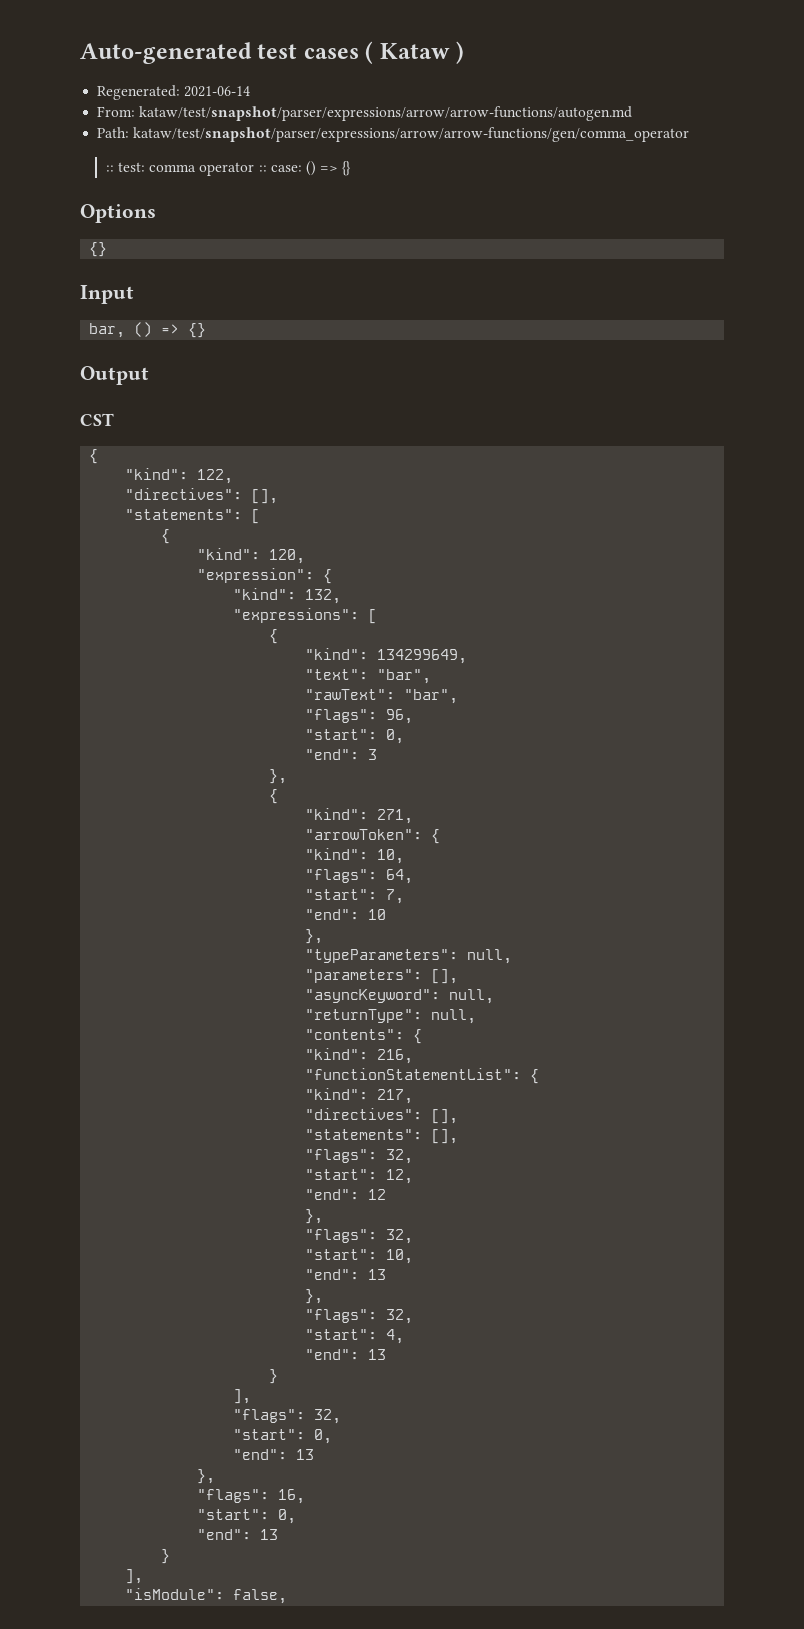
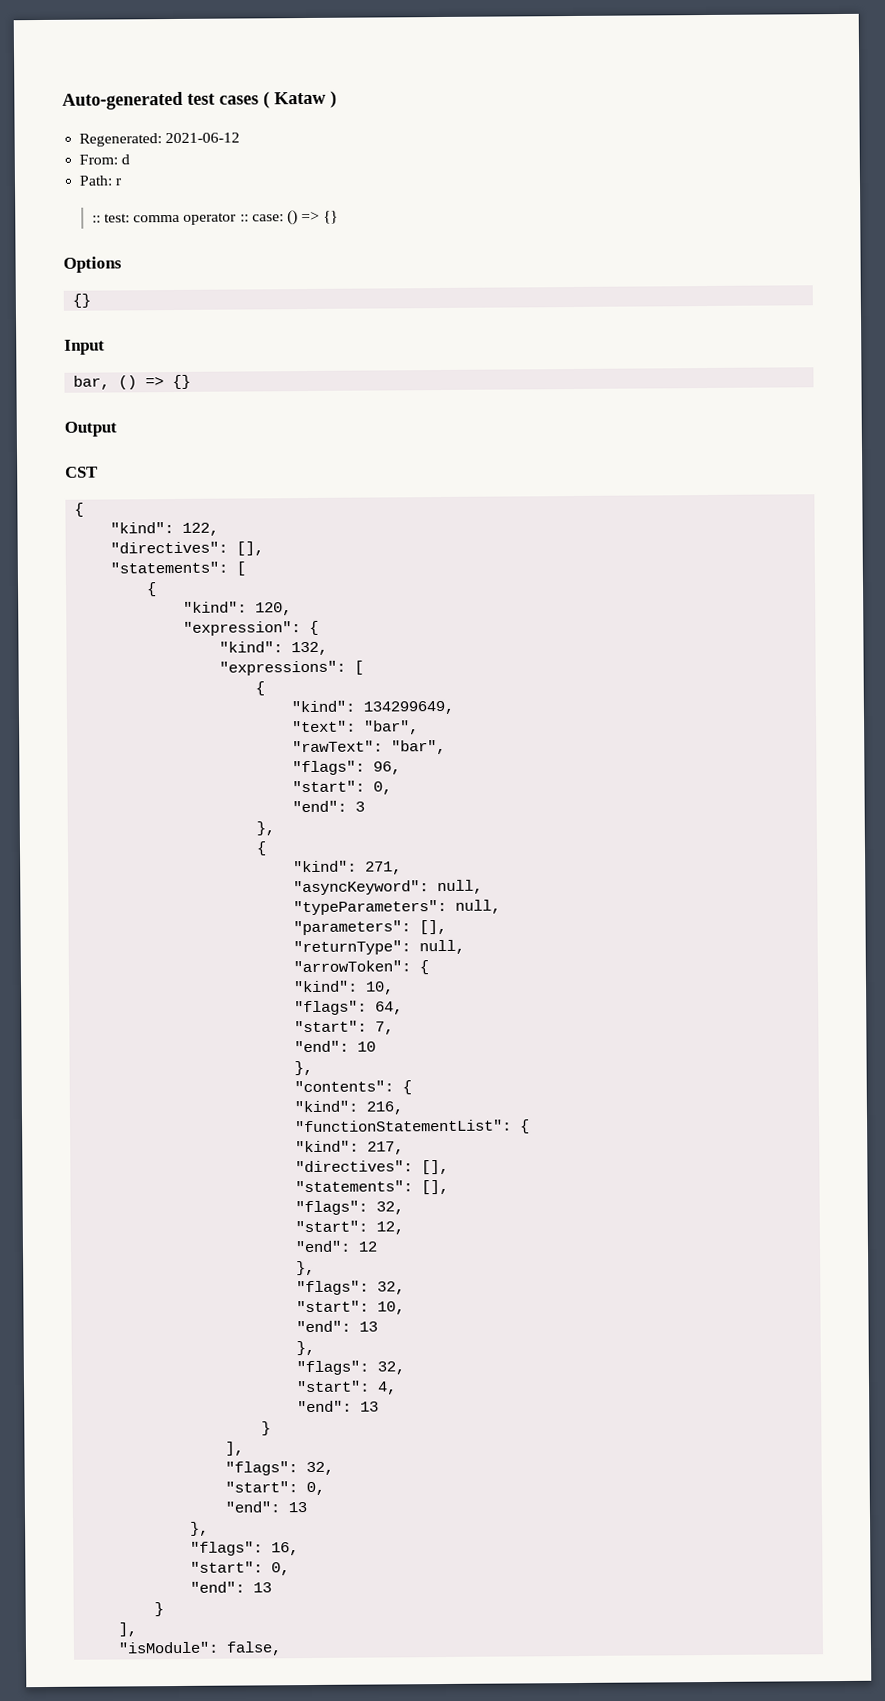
- Regenerated: 2021-06-14
+ Regenerated: 2021-06-12
- From: kataw/test/snapshot/parser/expressions/arrow/arrow-functions/autogen.md
+ From: d
- Path: kataw/test/snapshot/parser/expressions/arrow/arrow-functions/gen/comma_operator
+ Path: r
+ "asyncKeyword": null,
+ "typeParameters": null,
+ "parameters": [],
+ "returnType": null,
- "typeParameters": null,
- "parameters": [],
- "asyncKeyword": null,
- "returnType": null,

